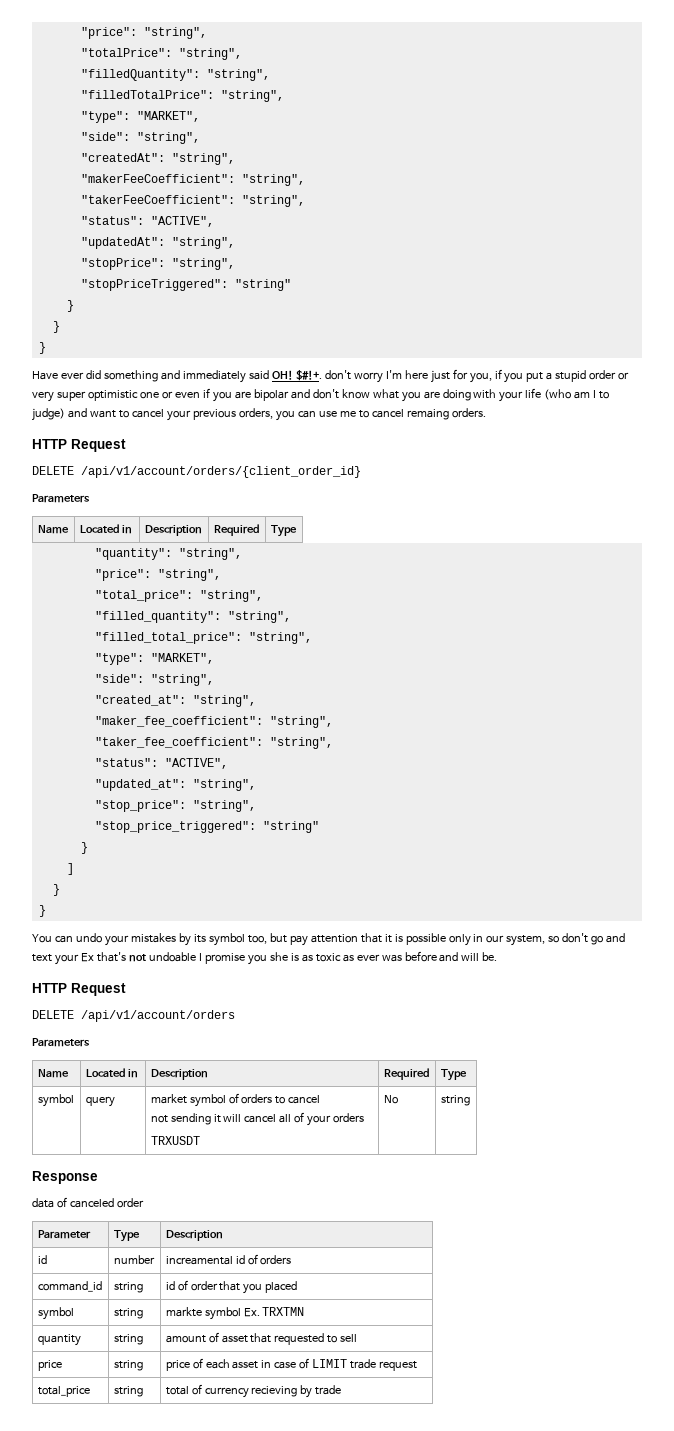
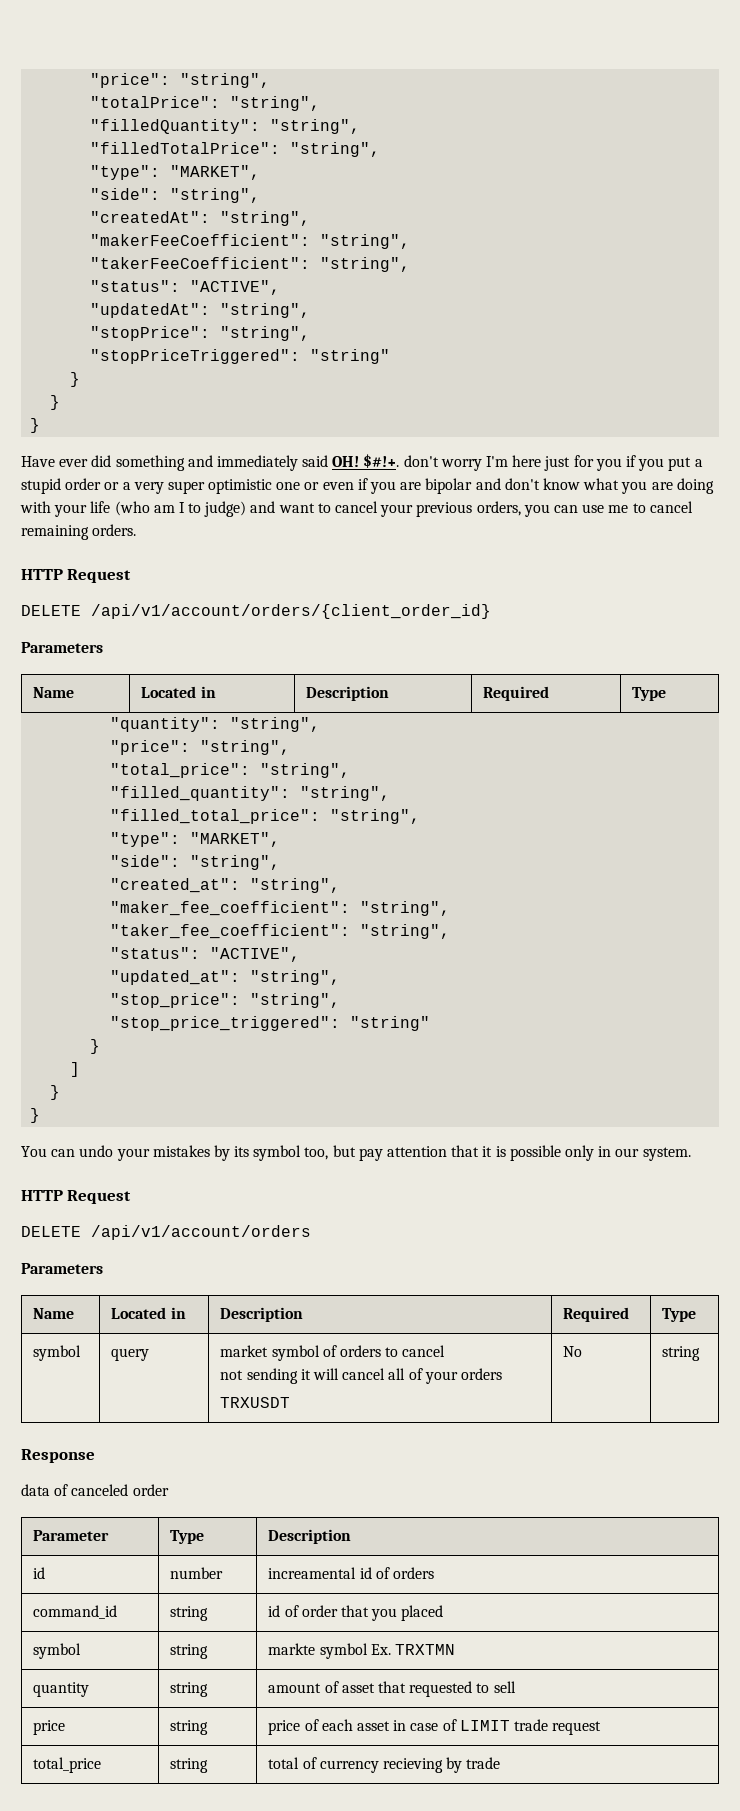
- $#!+. don't worry I'm here just for you, if you put a stupid order or very super optimistic one or even if you are bipolar and don't know what you are doing with your life (who am I to judge) and want to cancel your previous orders, you can use me to cancel remaing orders.
+ $#!+. don't worry I'm here just for you if you put a stupid order or a very super optimistic one or even if you are bipolar and don't know what you are doing with your life (who am I to judge) and want to cancel your previous orders, you can use me to cancel remaining orders.
- You can undo your mistakes by its symbol too, but pay attention that it is possible only in our system, so don't go and text your Ex that's not undoable I promise you she is as toxic as ever was before and will be.
+ You can undo your mistakes by its symbol too, but pay attention that it is possible only in our system.

